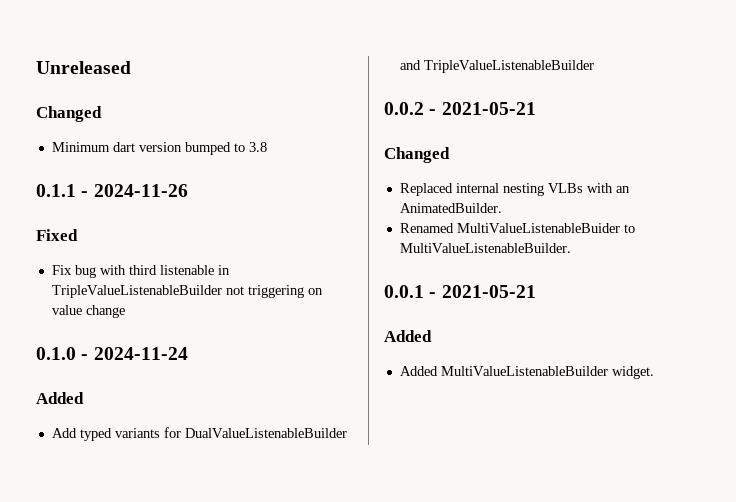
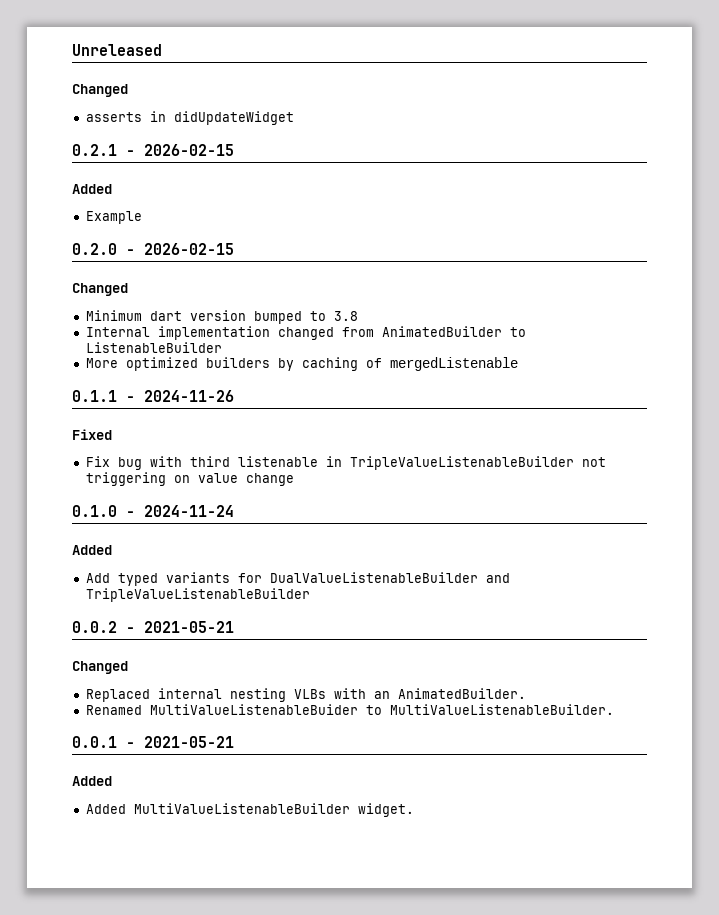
+ asserts in didUpdateWidget
+ 0.2.1 - 2026-02-15
+ Added
+ Example
+ 0.2.0 - 2026-02-15
+ Changed
+ Internal implementation changed from AnimatedBuilder to ListenableBuilder
+ More optimized builders by caching of mergedListenable

